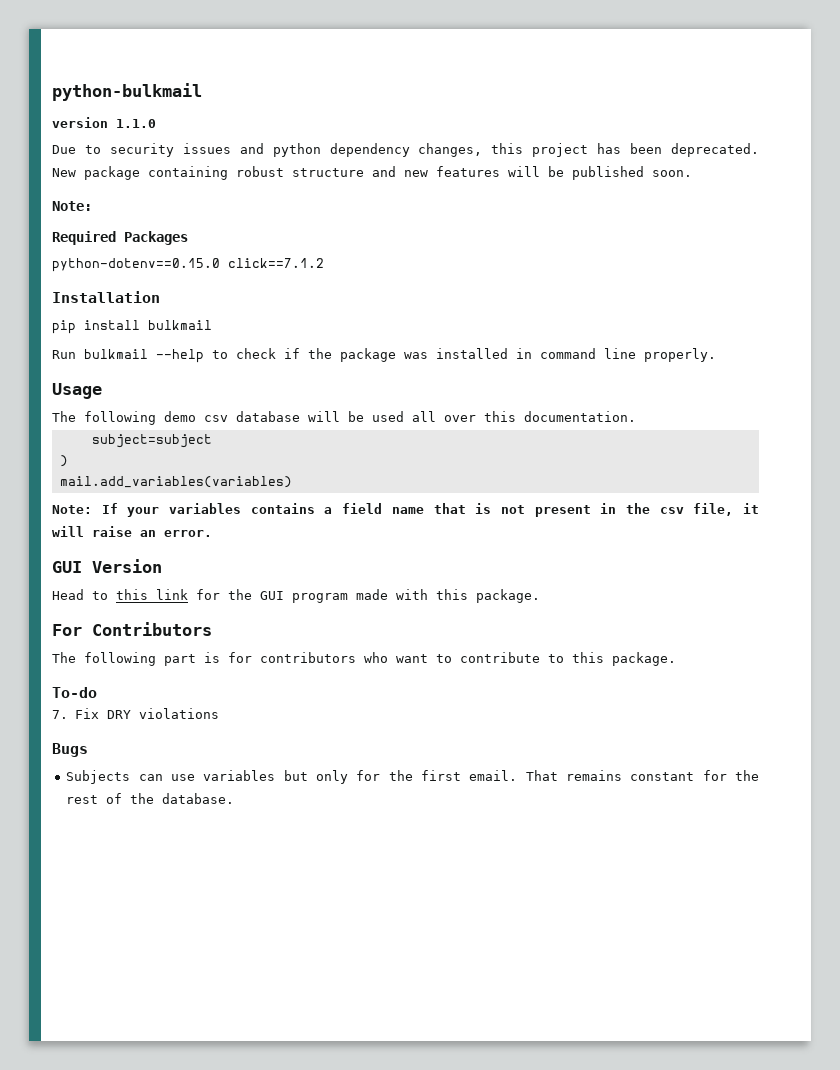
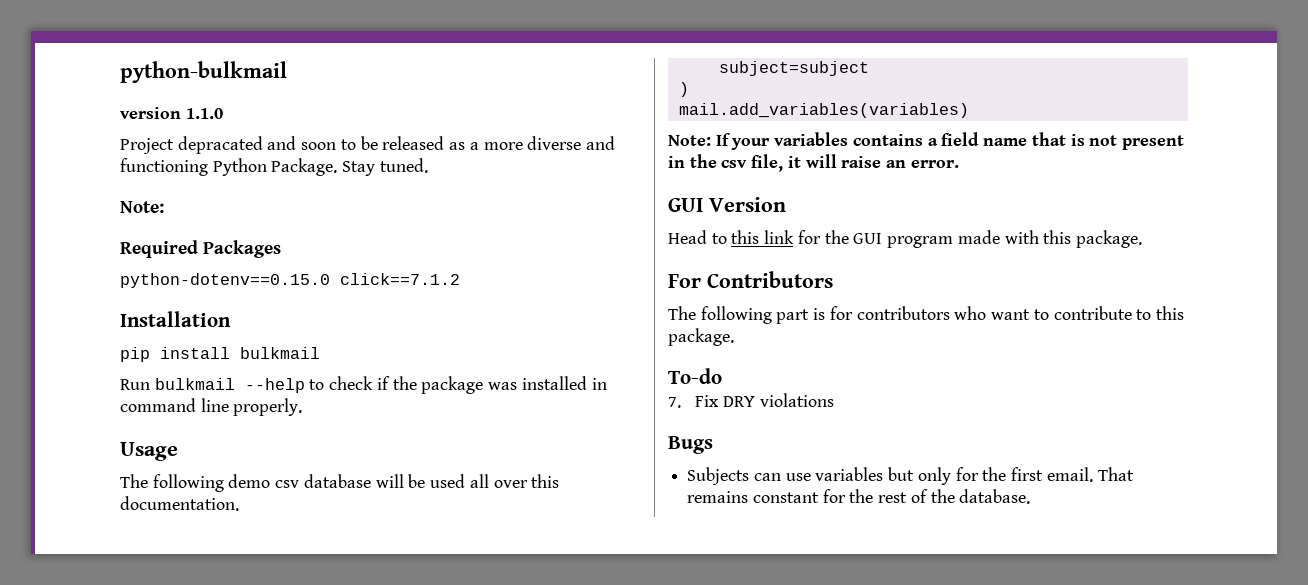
- Due to security issues and python dependency changes, this project has been deprecated. New package containing robust structure and new features will be published soon.
+ Project depracated and soon to be released as a more diverse and functioning Python Package. Stay tuned.

